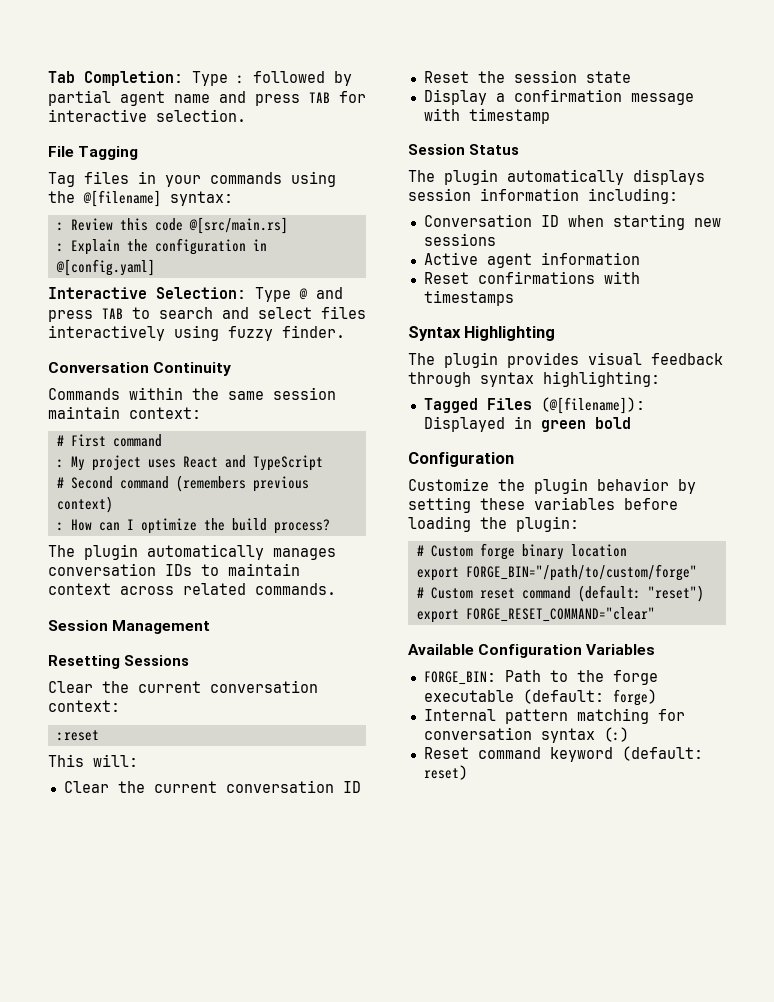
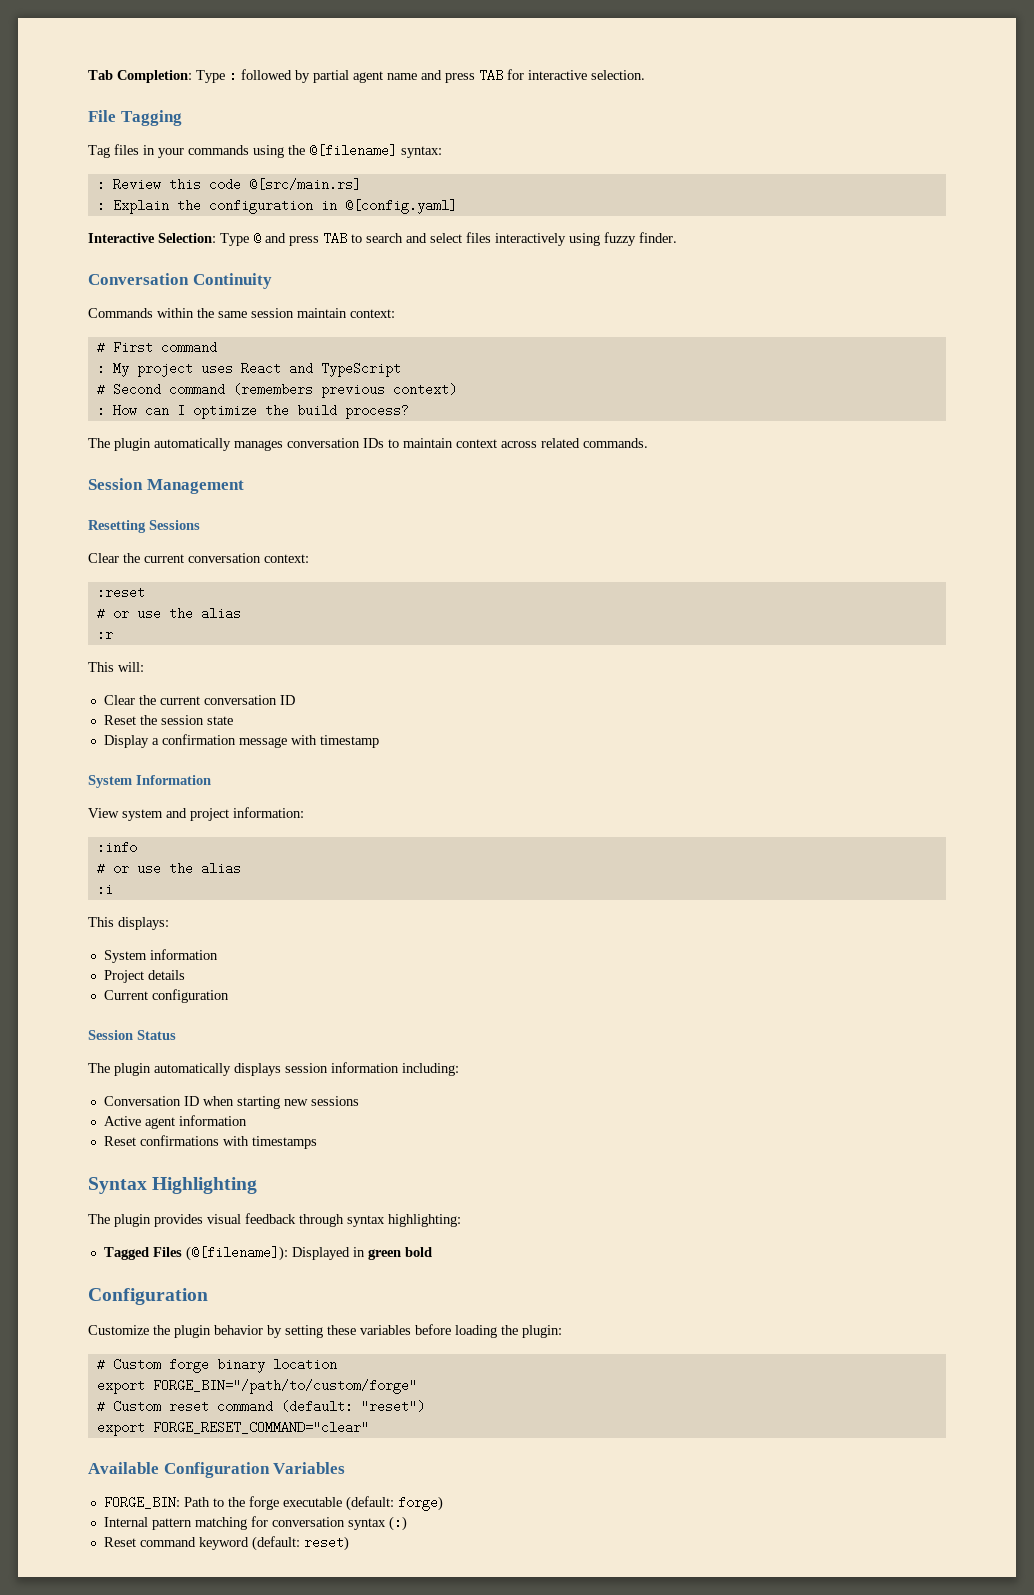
  :reset
+ # or use the alias
+ :r
+ System Information
+ View system and project information:
+ :info
+ # or use the alias
+ :i
+ This displays:
+ System information
+ Project details
+ Current configuration

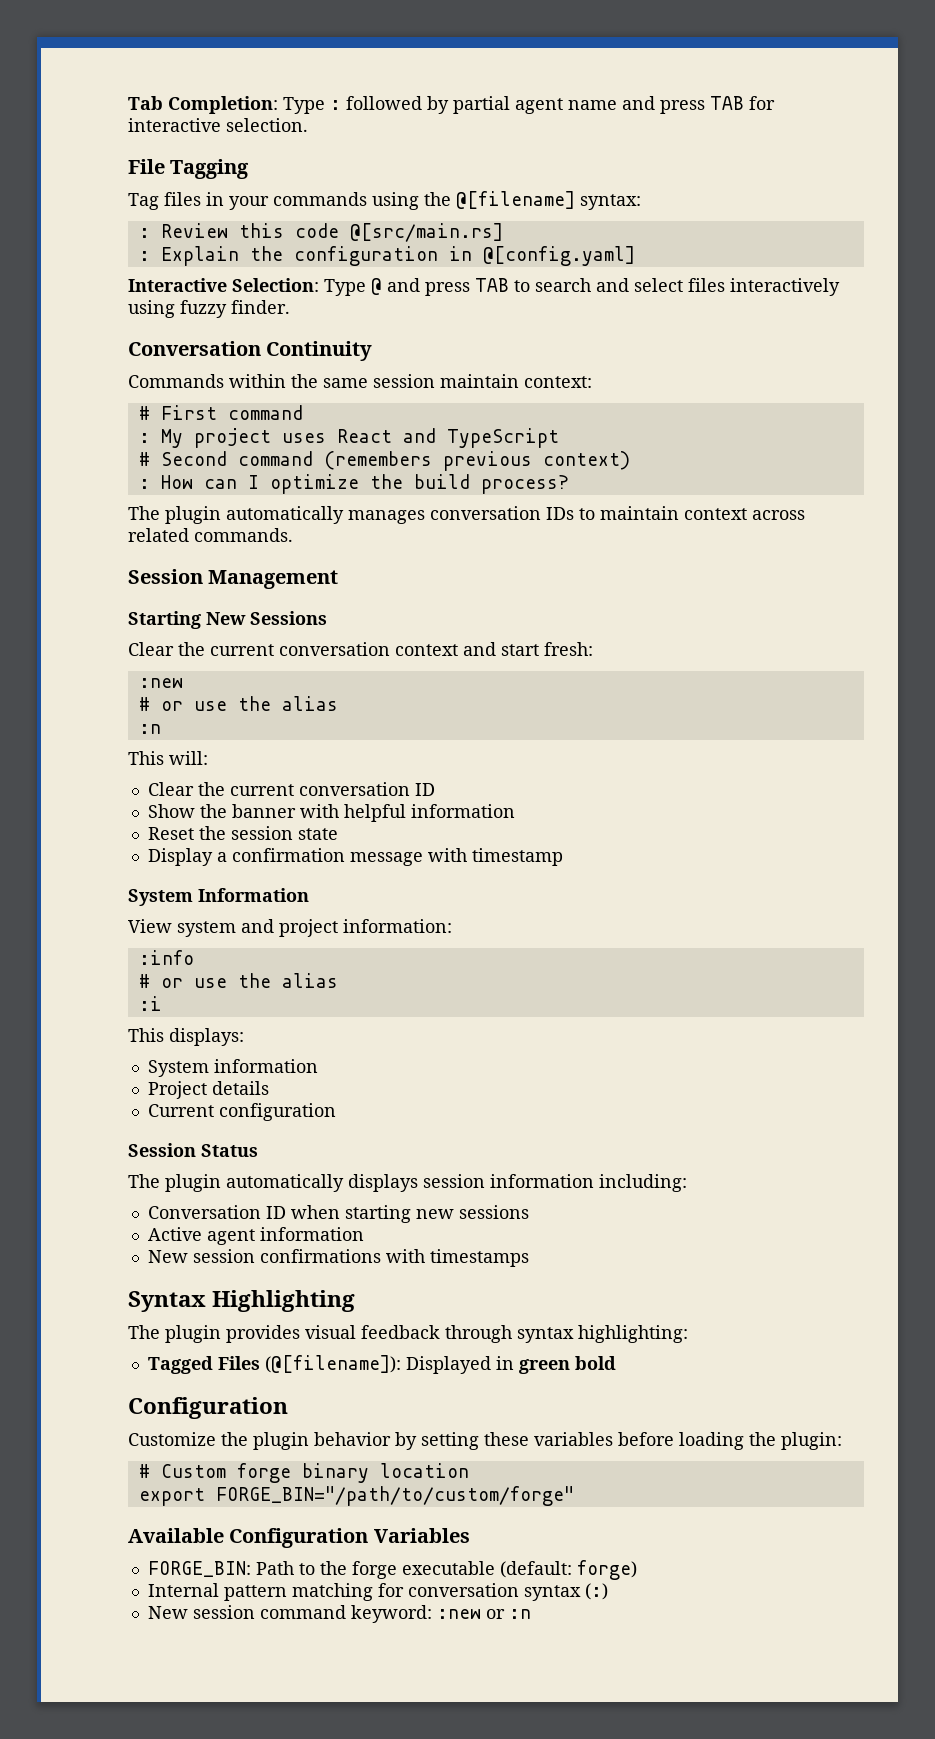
- Resetting Sessions
+ Starting New Sessions
- Clear the current conversation context:
- :reset
+ Clear the current conversation context and start fresh:
+ :new
  # or use the alias
- :r
+ :n
+ Show the banner with helpful information
- Reset confirmations with timestamps
+ New session confirmations with timestamps
- # Custom reset command (default: "reset")
- export FORGE_RESET_COMMAND="clear"
- Reset command keyword (default: reset)
+ New session command keyword: :new or :n

